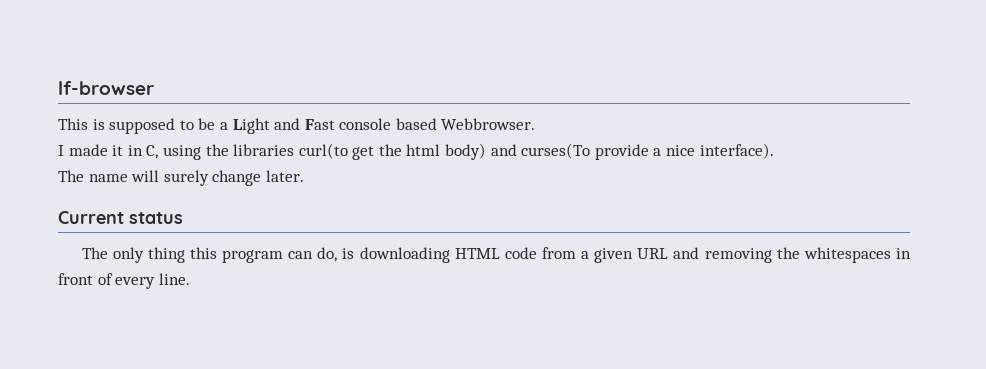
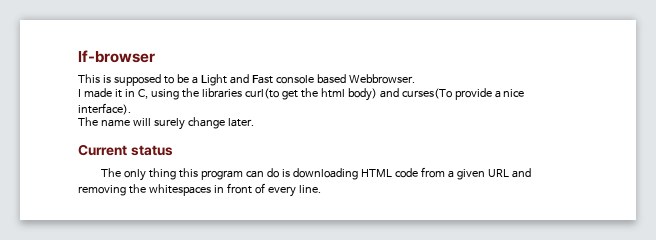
- The only thing this program can do, is downloading HTML code from a given URL and removing the whitespaces in front of every line.
+ The only thing this program can do is downloading HTML code from a given URL and removing the whitespaces in front of every line.

